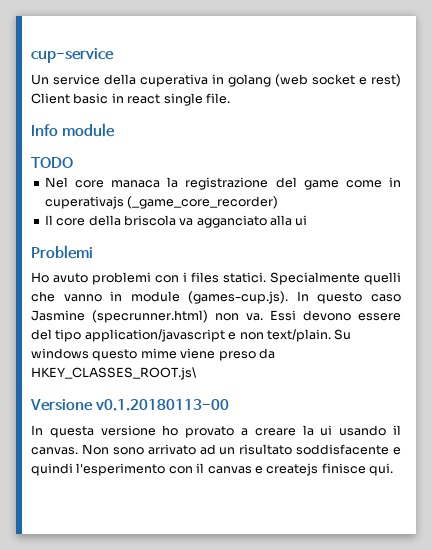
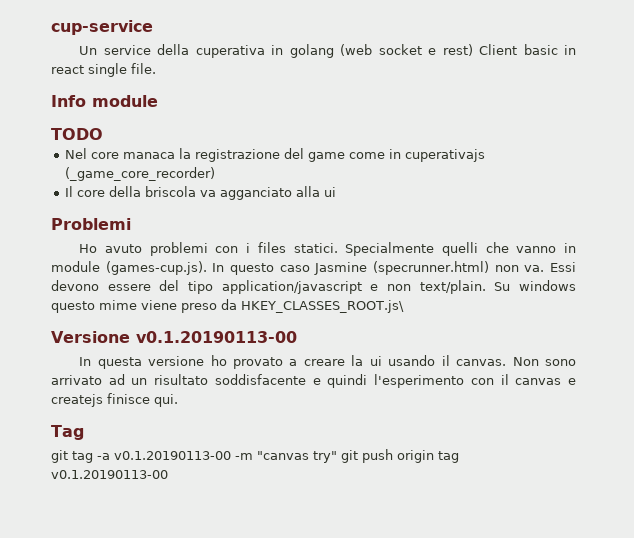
- Versione v0.1.20180113-00
+ Versione v0.1.20190113-00
+ Tag
+ git tag -a v0.1.20190113-00 -m "canvas try" git push origin tag v0.1.20190113-00

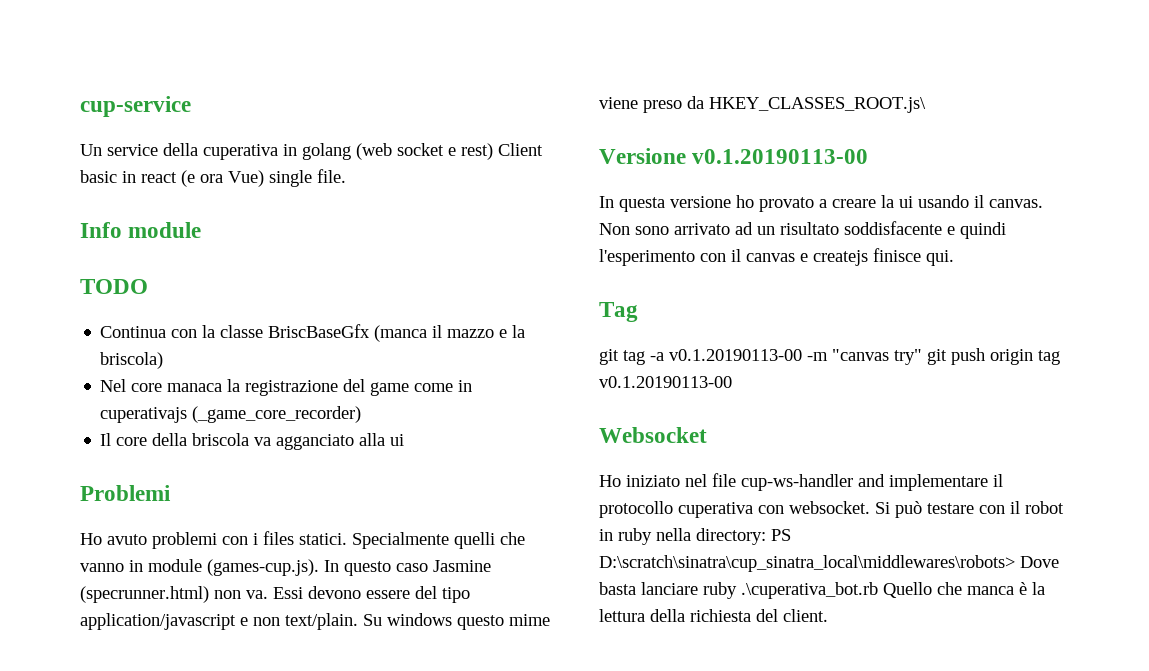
- Un service della cuperativa in golang (web socket e rest) Client basic in react single file.
+ Un service della cuperativa in golang (web socket e rest) Client basic in react (e ora Vue) single file.
+ Continua con la classe BriscBaseGfx (manca il mazzo e la briscola)
+ Websocket
+ Ho iniziato nel file cup-ws-handler and implementare il protocollo cuperativa con websocket. Si può testare con il robot in ruby nella directory: PS D:\scratch\sinatra\cup_sinatra_local\middlewares\robots> Dove basta lanciare ruby .\cuperativa_bot.rb Quello che manca è la lettura della richiesta del client.

